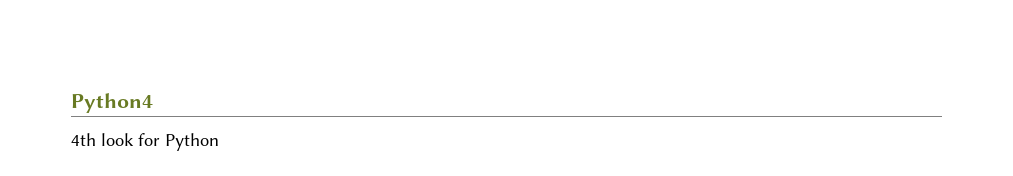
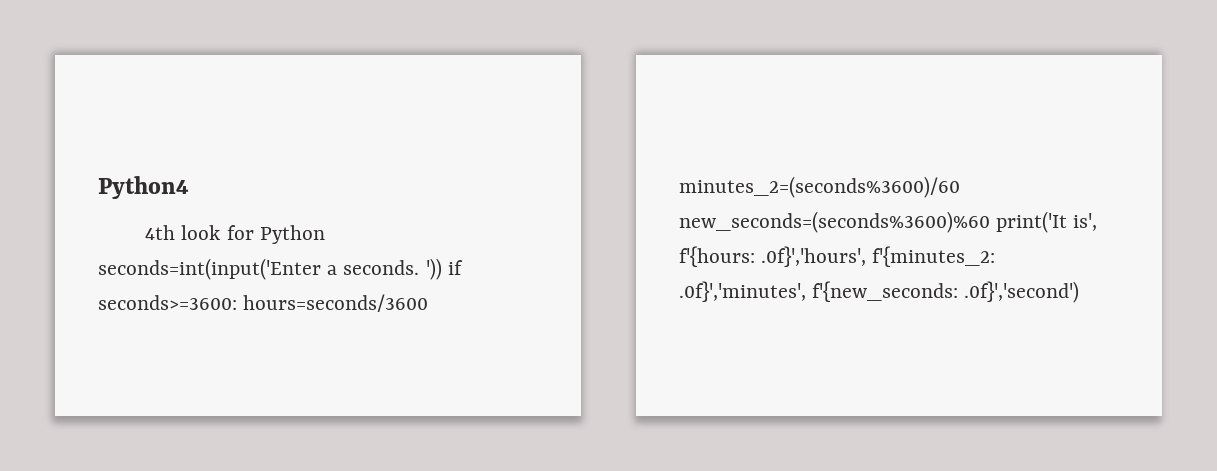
- 4th look for Python
+ 4th look for Python seconds=int(input('Enter a seconds. ')) if seconds>=3600: hours=seconds/3600 minutes_2=(seconds%3600)/60 new_seconds=(seconds%3600)%60 print('It is', f'{hours: .0f}','hours', f'{minutes_2: .0f}','minutes', f'{new_seconds: .0f}','second')

